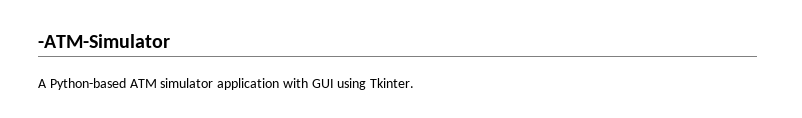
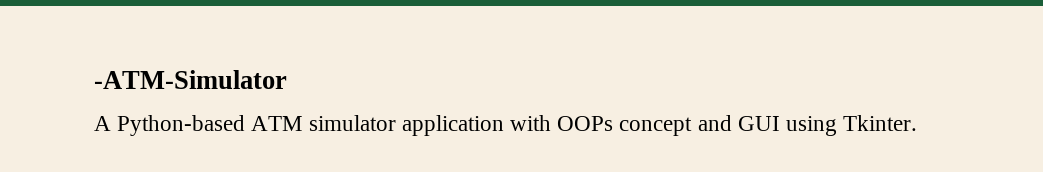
- A Python-based ATM simulator application with GUI using Tkinter.
+ A Python-based ATM simulator application with OOPs concept and GUI using Tkinter.

